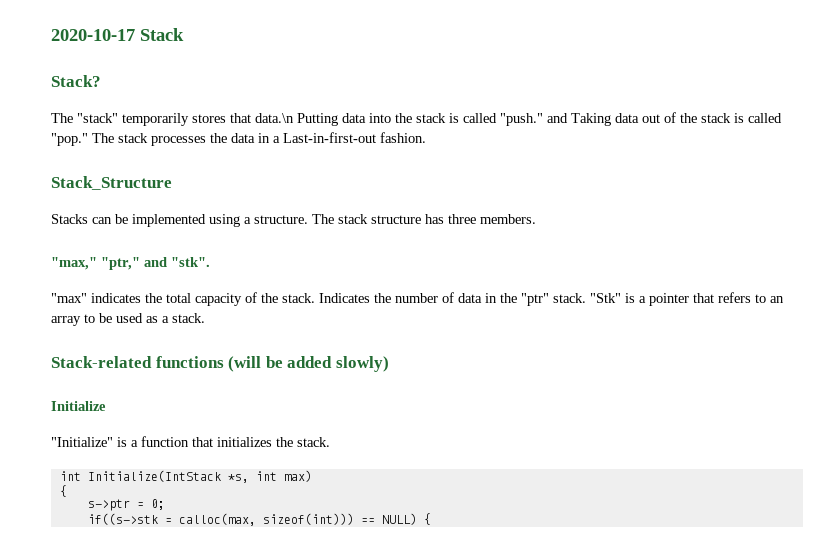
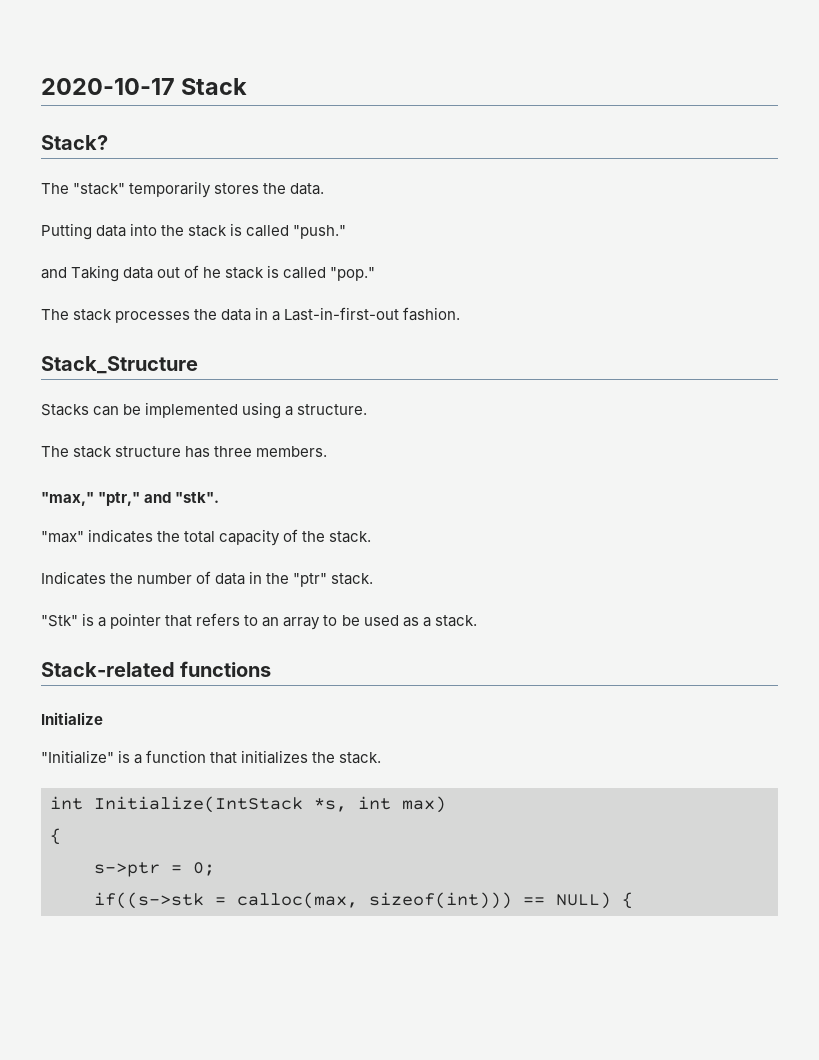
- The "stack" temporarily stores that data.\n Putting data into the stack is called "push." and Taking data out of the stack is called "pop." The stack processes the data in a Last-in-first-out fashion.
+ The "stack" temporarily stores the data.
+ Putting data into the stack is called "push."
+ and Taking data out of he stack is called "pop."
+ The stack processes the data in a Last-in-first-out fashion.
- Stacks can be implemented using a structure. The stack structure has three members.
+ Stacks can be implemented using a structure.
+ The stack structure has three members.
- "max" indicates the total capacity of the stack. Indicates the number of data in the "ptr" stack. "Stk" is a pointer that refers to an array to be used as a stack.
+ "max" indicates the total capacity of the stack.
+ Indicates the number of data in the "ptr" stack.
+ "Stk" is a pointer that refers to an array to be used as a stack.
- Stack-related functions (will be added slowly)
+ Stack-related functions

